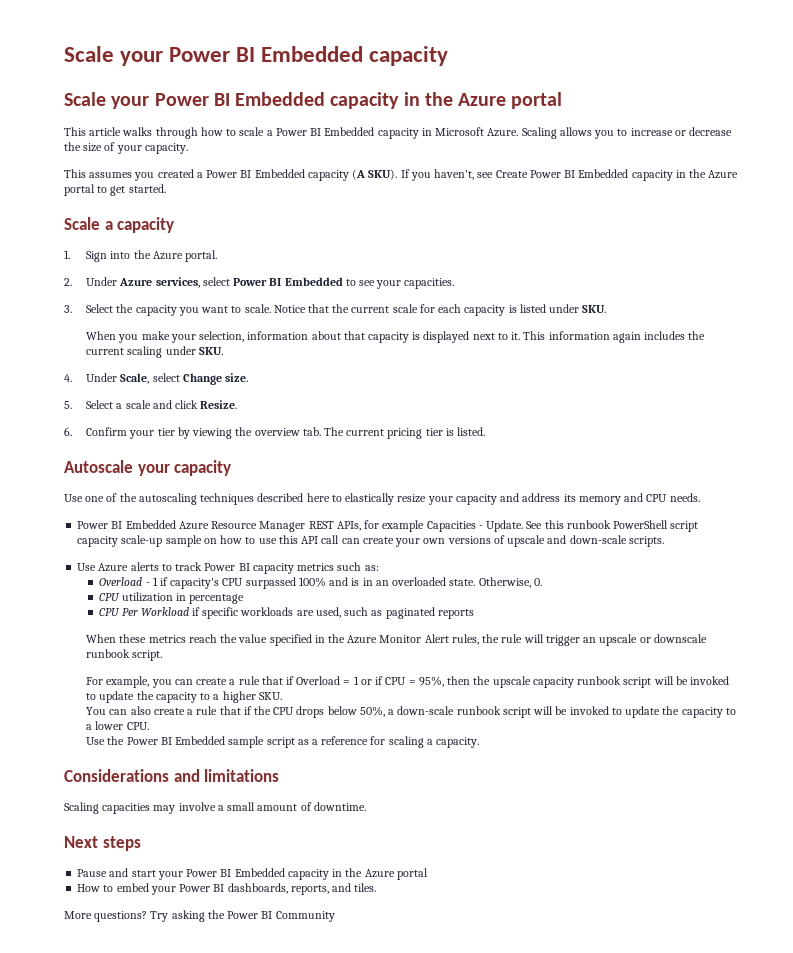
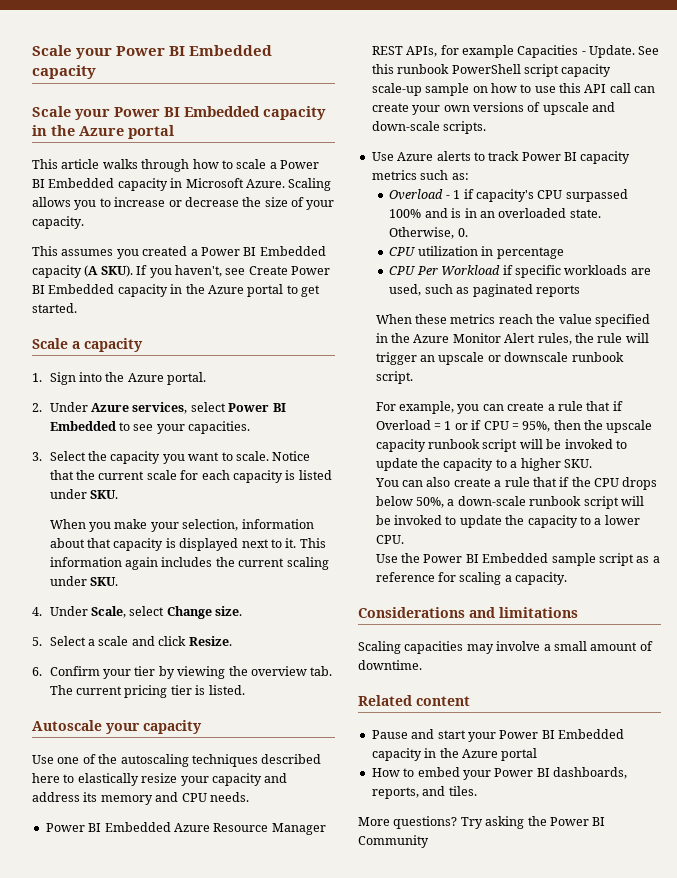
- Next steps
+ Related content

